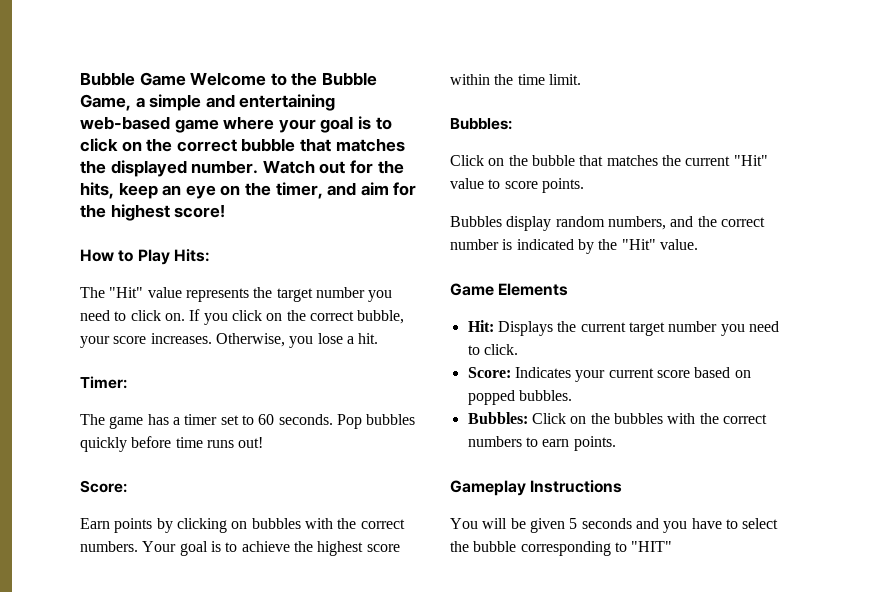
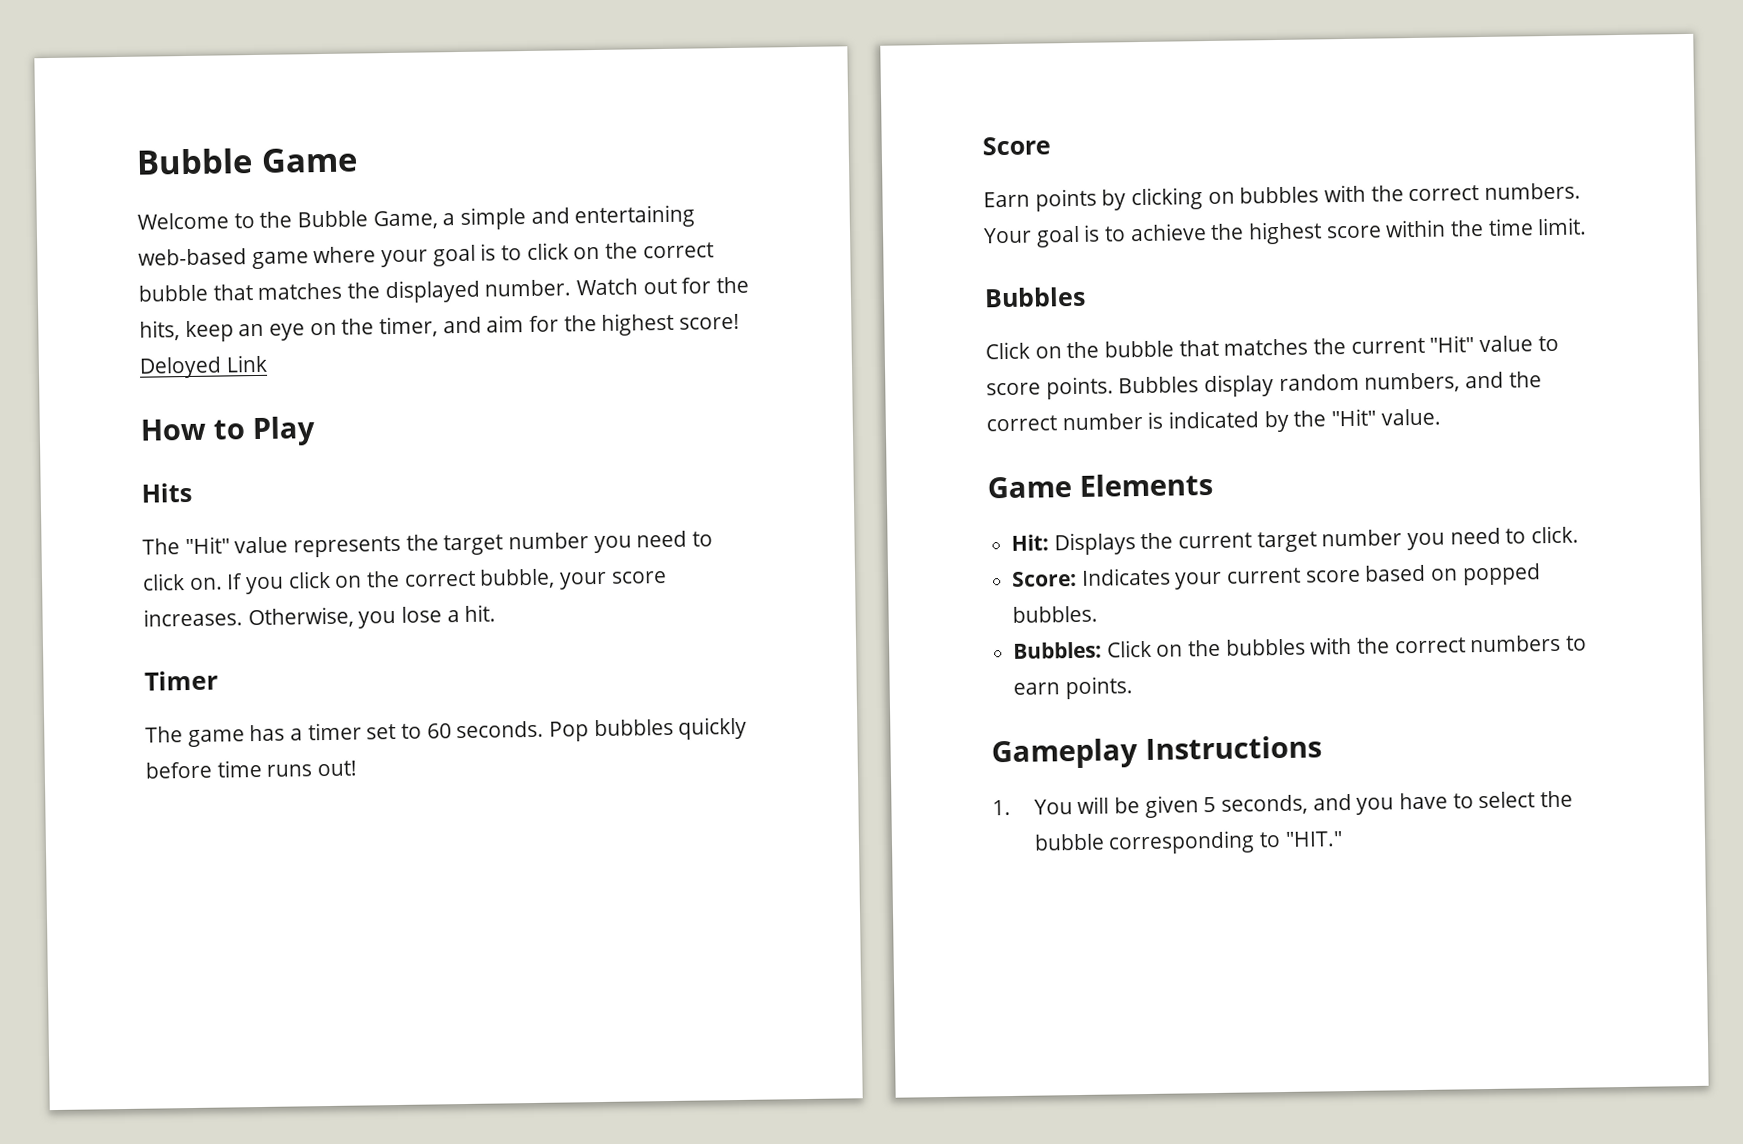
- Bubble Game Welcome to the Bubble Game, a simple and entertaining web-based game where your goal is to click on the correct bubble that matches the displayed number.
+ Bubble Game
+ Welcome to the Bubble Game, a simple and entertaining web-based game where your goal is to click on the correct bubble that matches the displayed number.
+ Deloyed Link
- How to Play Hits:
+ How to Play
+ Hits
- Timer:
+ Timer
  Pop bubbles quickly before time runs out!
- Score:
+ Score
  Your goal is to achieve the highest score within the time limit.
- Bubbles:
+ Bubbles
- Click on the bubble that matches the current "Hit" value to score points.
- Bubbles display random numbers, and the correct number is indicated by the "Hit" value.
+ Click on the bubble that matches the current "Hit" value to score points. Bubbles display random numbers, and the correct number is indicated by the "Hit" value.
- You will be given 5 seconds and you have to select the bubble corresponding to "HIT"
+ 1. You will be given 5 seconds, and you have to select the bubble corresponding to "HIT."

